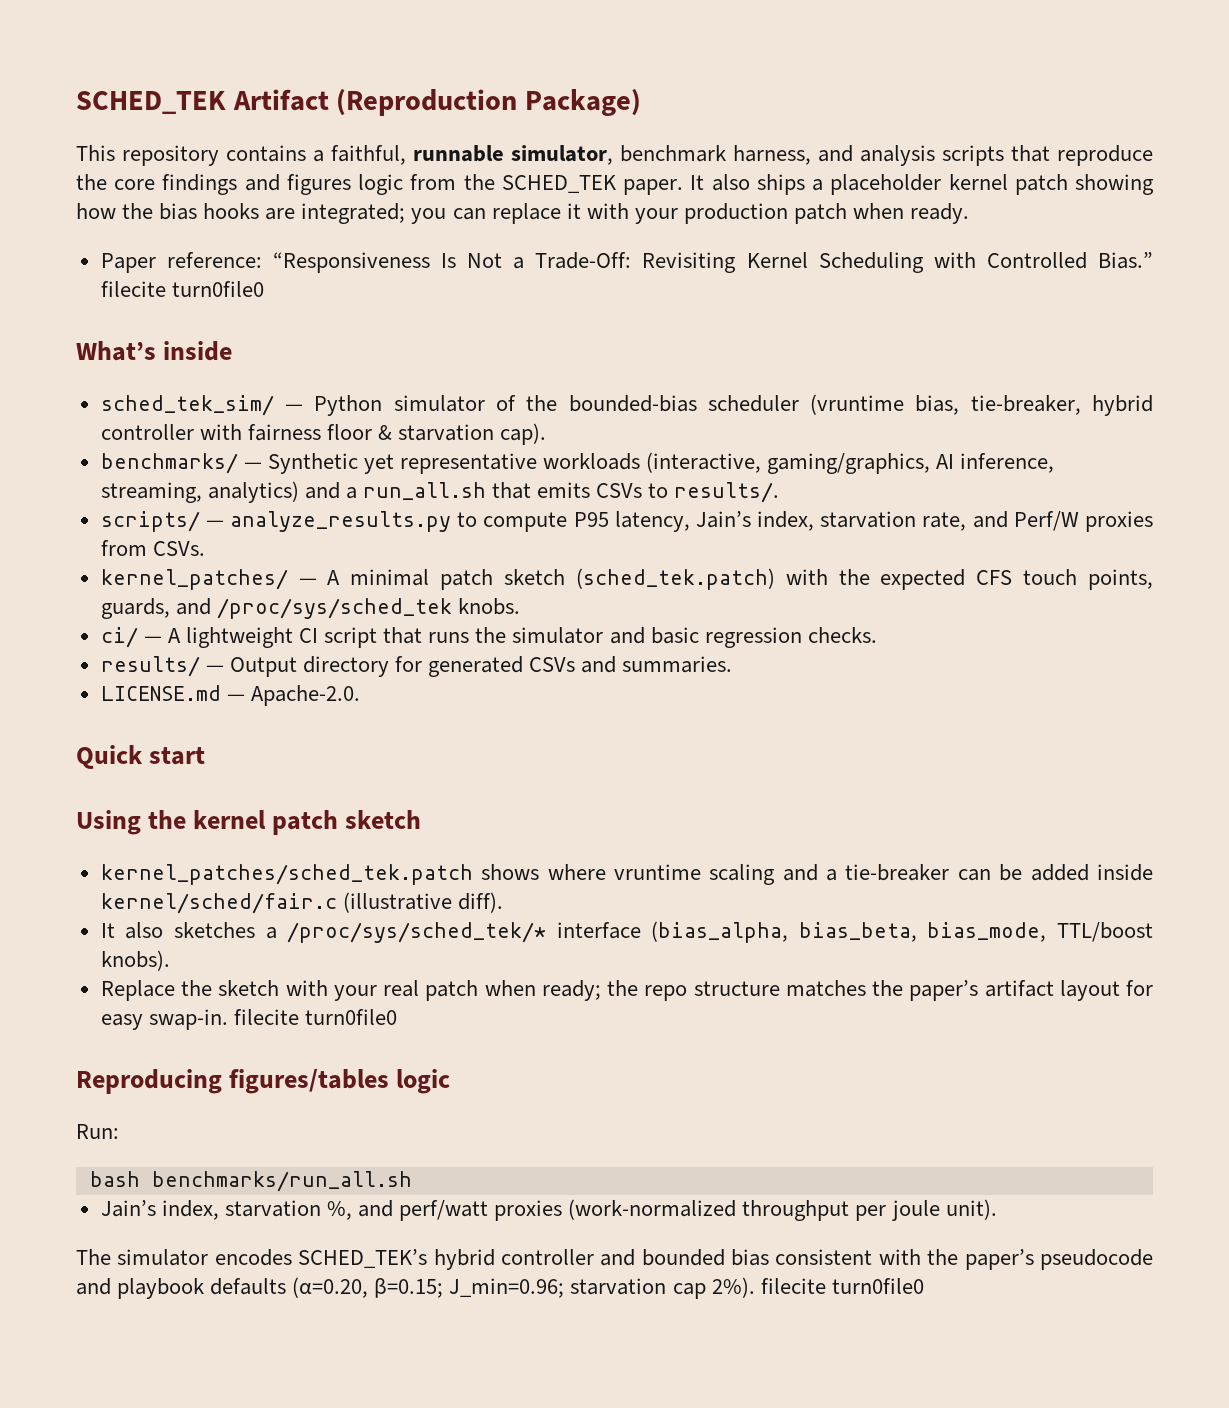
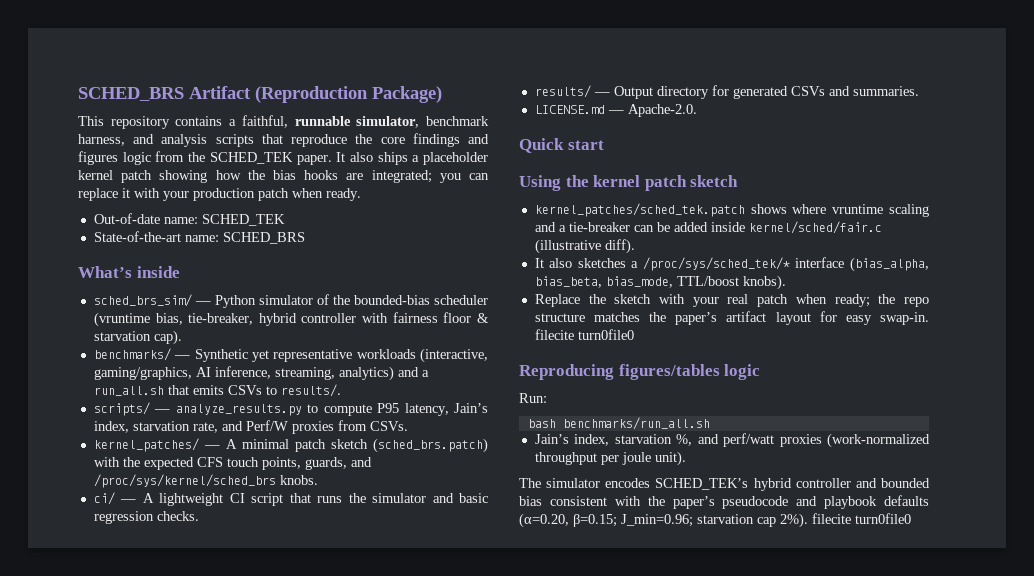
- SCHED_TEK Artifact (Reproduction Package)
+ SCHED_BRS Artifact (Reproduction Package)
- Paper reference: “Responsiveness Is Not a Trade-Off: Revisiting Kernel Scheduling with Controlled Bias.” filecite turn0file0
+ Out-of-date name: SCHED_TEK
+ State-of-the-art name: SCHED_BRS
- sched_tek_sim/ — Python simulator of the bounded-bias scheduler (vruntime bias, tie-breaker, hybrid controller with fairness floor & starvation cap).
+ sched_brs_sim/ — Python simulator of the bounded-bias scheduler (vruntime bias, tie-breaker, hybrid controller with fairness floor & starvation cap).
- kernel_patches/ — A minimal patch sketch (sched_tek.patch) with the expected CFS touch points, guards, and /proc/sys/sched_tek knobs.
+ kernel_patches/ — A minimal patch sketch (sched_brs.patch) with the expected CFS touch points, guards, and /proc/sys/kernel/sched_brs knobs.

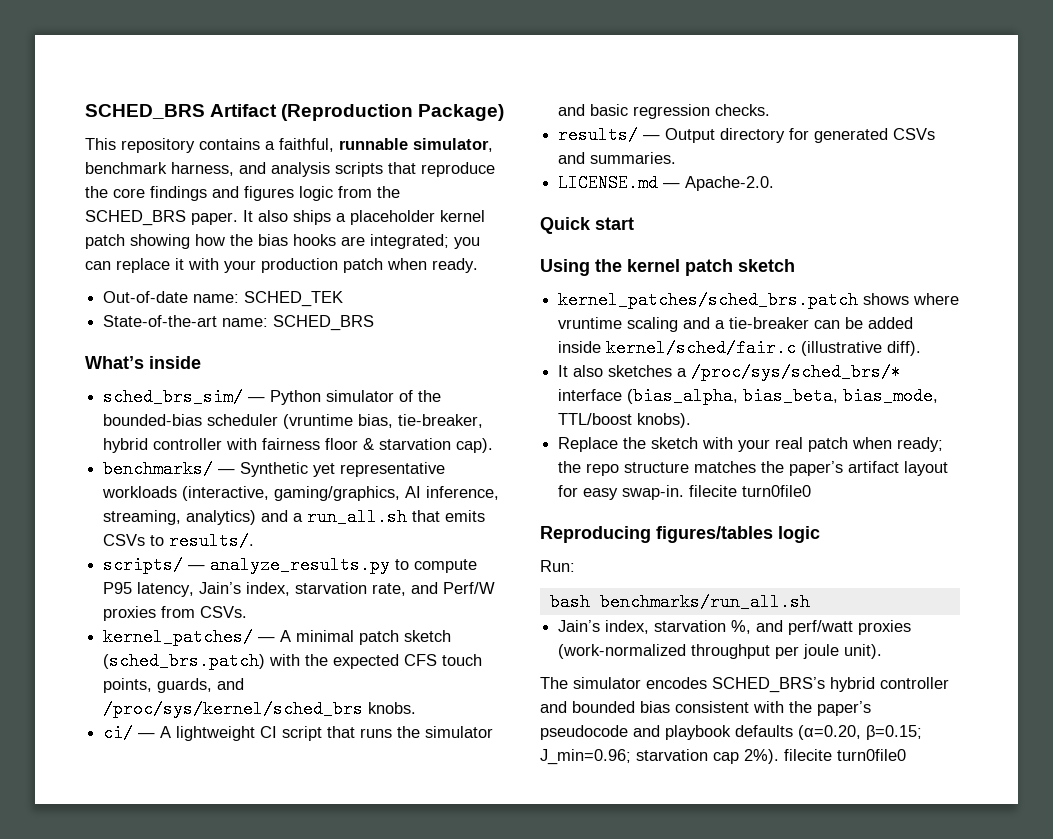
- This repository contains a faithful, runnable simulator, benchmark harness, and analysis scripts that reproduce the core findings and figures logic from the SCHED_TEK paper.
+ This repository contains a faithful, runnable simulator, benchmark harness, and analysis scripts that reproduce the core findings and figures logic from the SCHED_BRS paper.
- kernel_patches/sched_tek.patch shows where vruntime scaling and a tie‑breaker can be added inside kernel/sched/fair.c (illustrative diff).
+ kernel_patches/sched_brs.patch shows where vruntime scaling and a tie‑breaker can be added inside kernel/sched/fair.c (illustrative diff).
- It also sketches a /proc/sys/sched_tek/* interface (bias_alpha, bias_beta, bias_mode, TTL/boost knobs).
+ It also sketches a /proc/sys/sched_brs/* interface (bias_alpha, bias_beta, bias_mode, TTL/boost knobs).
- The simulator encodes SCHED_TEK’s hybrid controller and bounded bias consistent with the paper’s pseudocode and playbook defaults (α=0.20, β=0.15; J_min=0.96; starvation cap 2%). filecite turn0file0
+ The simulator encodes SCHED_BRS’s hybrid controller and bounded bias consistent with the paper’s pseudocode and playbook defaults (α=0.20, β=0.15; J_min=0.96; starvation cap 2%). filecite turn0file0

